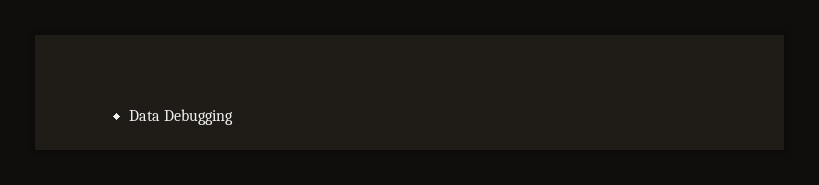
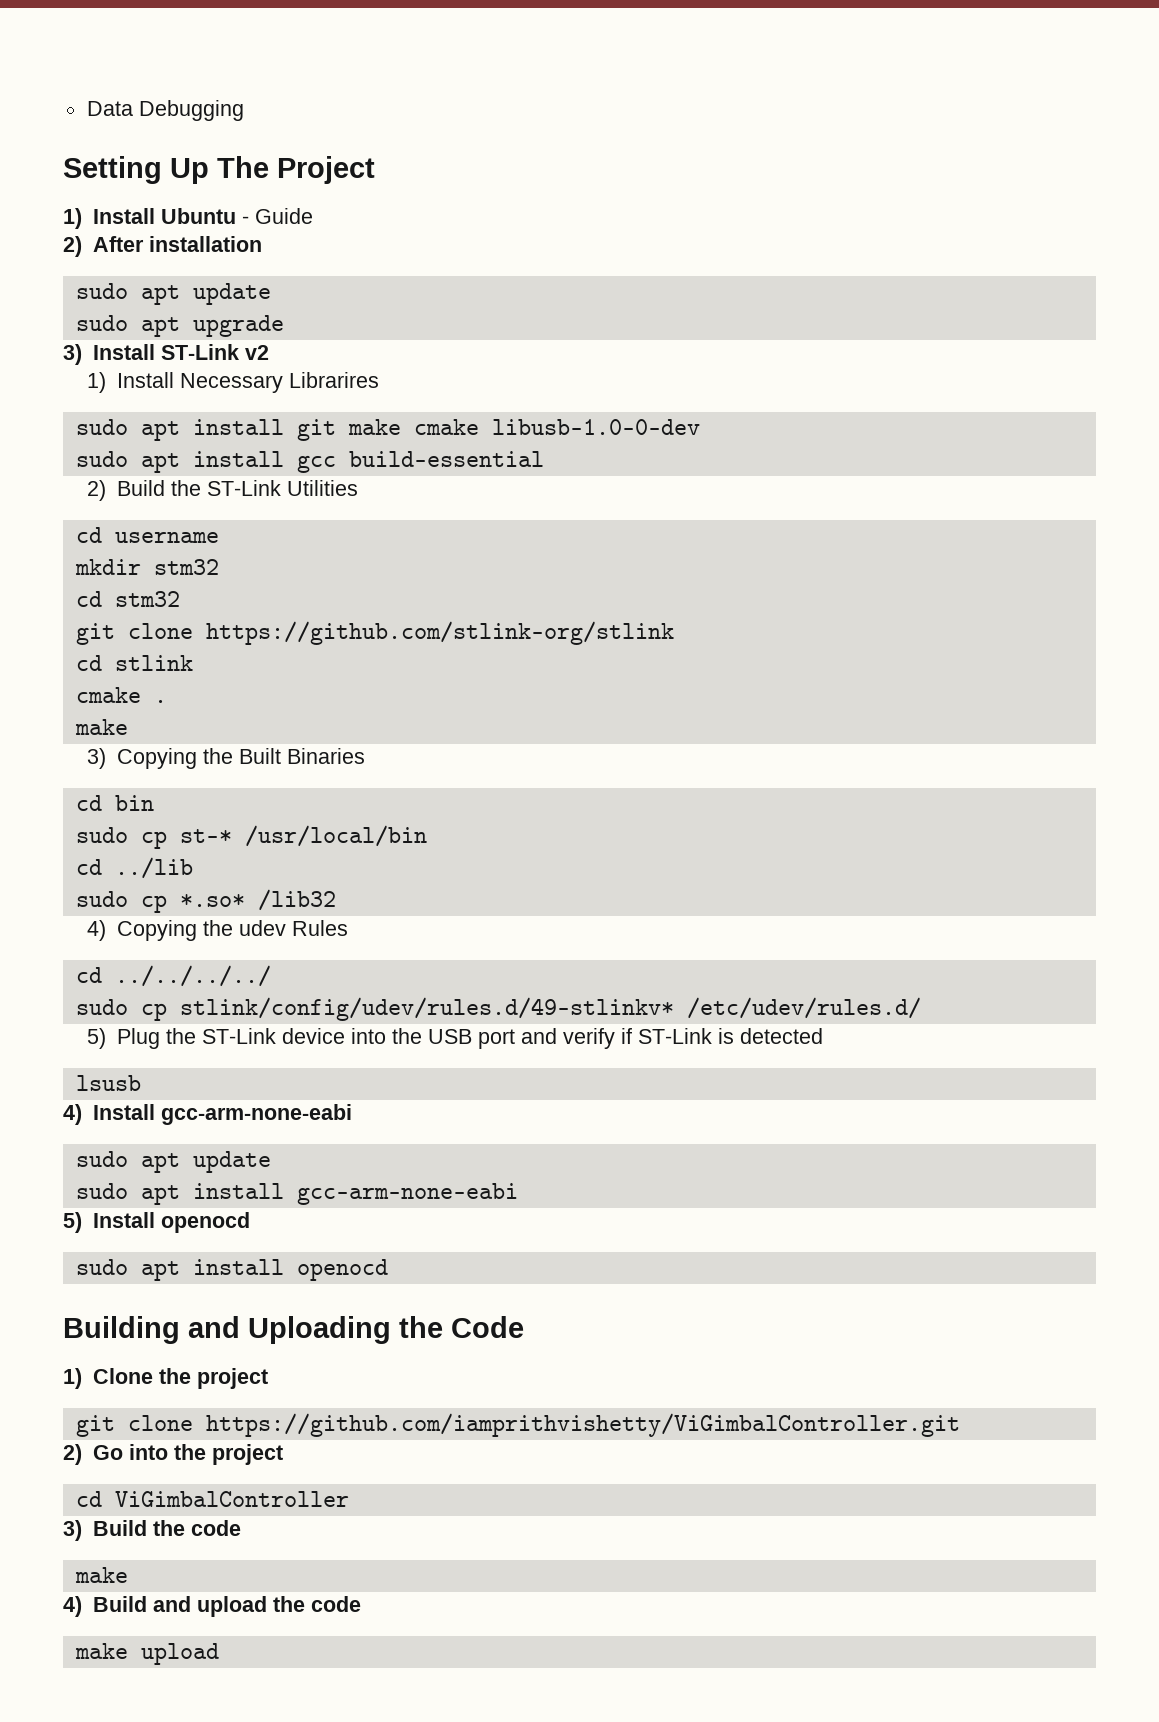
+ Setting Up The Project
+ 1) Install Ubuntu - Guide
+ 2) After installation
+ sudo apt update
+ sudo apt upgrade
+ 3) Install ST-Link v2
+ 1) Install Necessary Librarires
+ sudo apt install git make cmake libusb-1.0-0-dev
+ sudo apt install gcc build-essential
+ 2) Build the ST-Link Utilities
+ cd username
+ mkdir stm32
+ cd stm32
+ git clone https://github.com/stlink-org/stlink
+ cd stlink
+ cmake .
+ make
+ 3) Copying the Built Binaries
+ cd bin
+ sudo cp st-* /usr/local/bin
+ cd ../lib
+ sudo cp *.so* /lib32
+ 4) Copying the udev Rules
+ cd ../../../../
+ sudo cp stlink/config/udev/rules.d/49-stlinkv* /etc/udev/rules.d/
+ 5) Plug the ST-Link device into the USB port and verify if ST-Link is detected
+ lsusb
+ 4) Install gcc-arm-none-eabi
+ sudo apt update
+ sudo apt install gcc-arm-none-eabi
+ 5) Install openocd
+ sudo apt install openocd
+ Building and Uploading the Code
+ 1) Clone the project
+ git clone https://github.com/iamprithvishetty/ViGimbalController.git
+ 2) Go into the project
+ cd ViGimbalController
+ 3) Build the code
+ make
+ 4) Build and upload the code
+ make upload

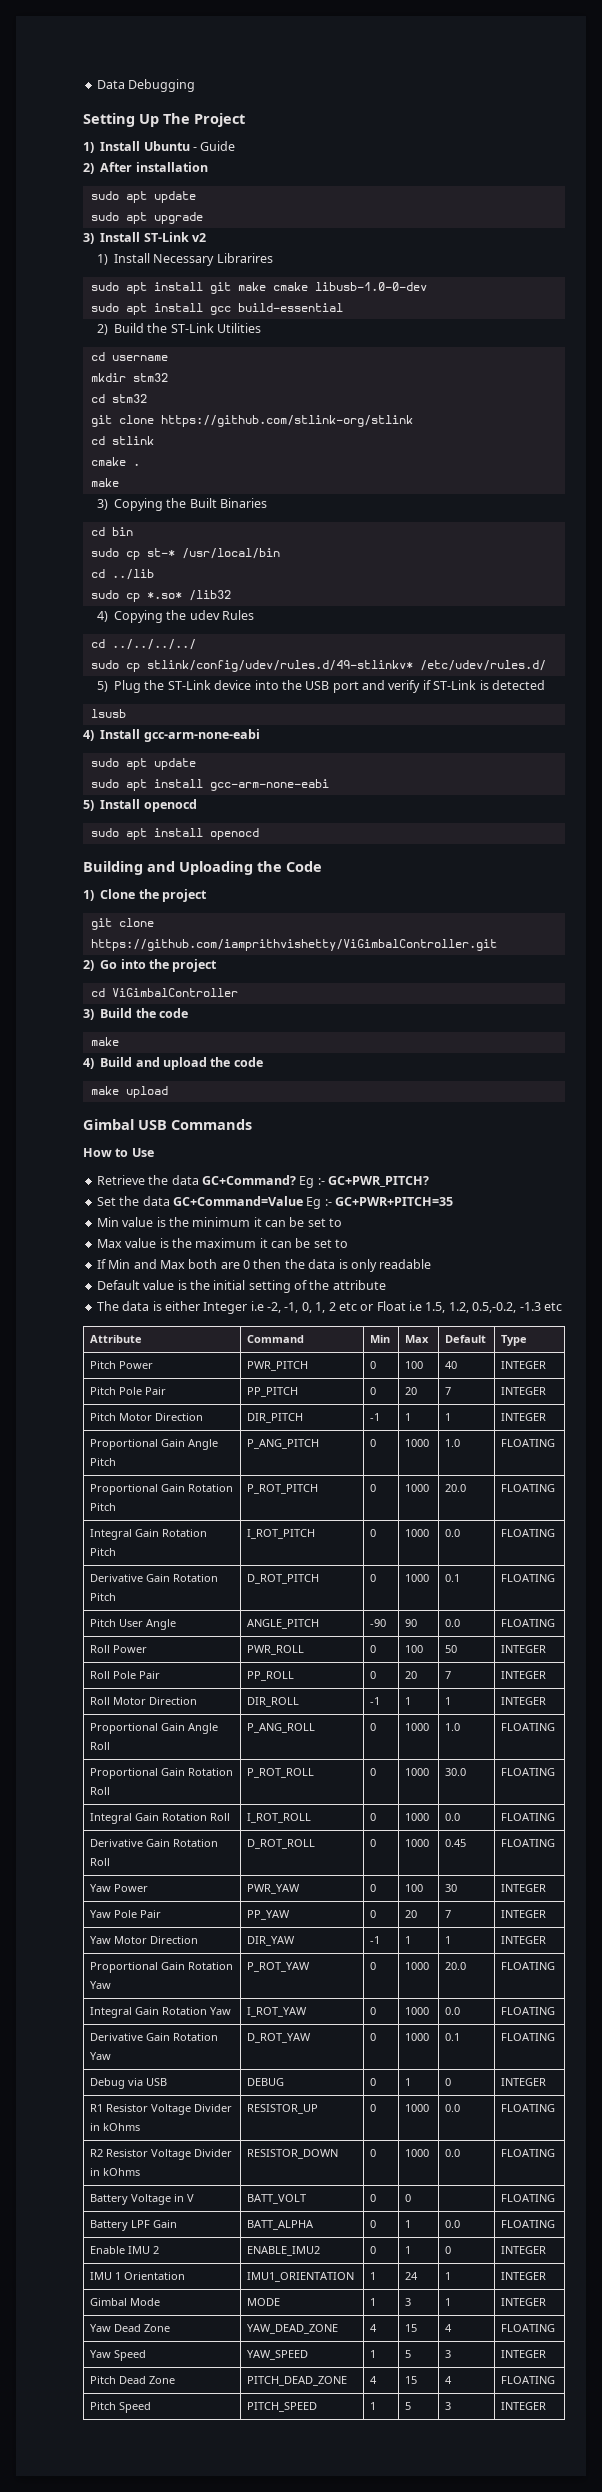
+ Gimbal USB Commands
+ How to Use
+ Retrieve the data GC+Command? Eg :- GC+PWR_PITCH?
+ Set the data GC+Command=Value Eg :- GC+PWR+PITCH=35
+ Min value is the minimum it can be set to
+ Max value is the maximum it can be set to
+ If Min and Max both are 0 then the data is only readable
+ Default value is the initial setting of the attribute
+ The data is either Integer i.e -2, -1, 0, 1, 2 etc or Float i.e 1.5, 1.2, 0.5,-0.2, -1.3 etc
+ Attribute | Command | Min | Max | Default | Type
+ Pitch Power | PWR_PITCH | 0 | 100 | 40 | INTEGER
+ Pitch Pole Pair | PP_PITCH | 0 | 20 | 7 | INTEGER
+ Pitch Motor Direction | DIR_PITCH | -1 | 1 | 1 | INTEGER
+ Proportional Gain Angle Pitch | P_ANG_PITCH | 0 | 1000 | 1.0 | FLOATING
+ Proportional Gain Rotation Pitch | P_ROT_PITCH | 0 | 1000 | 20.0 | FLOATING
+ Integral Gain Rotation Pitch | I_ROT_PITCH | 0 | 1000 | 0.0 | FLOATING
+ Derivative Gain Rotation Pitch | D_ROT_PITCH | 0 | 1000 | 0.1 | FLOATING
+ Pitch User Angle | ANGLE_PITCH | -90 | 90 | 0.0 | FLOATING
+ Roll Power | PWR_ROLL | 0 | 100 | 50 | INTEGER
+ Roll Pole Pair | PP_ROLL | 0 | 20 | 7 | INTEGER
+ Roll Motor Direction | DIR_ROLL | -1 | 1 | 1 | INTEGER
+ Proportional Gain Angle Roll | P_ANG_ROLL | 0 | 1000 | 1.0 | FLOATING
+ Proportional Gain Rotation Roll | P_ROT_ROLL | 0 | 1000 | 30.0 | FLOATING
+ Integral Gain Rotation Roll | I_ROT_ROLL | 0 | 1000 | 0.0 | FLOATING
+ Derivative Gain Rotation Roll | D_ROT_ROLL | 0 | 1000 | 0.45 | FLOATING
+ Yaw Power | PWR_YAW | 0 | 100 | 30 | INTEGER
+ Yaw Pole Pair | PP_YAW | 0 | 20 | 7 | INTEGER
+ Yaw Motor Direction | DIR_YAW | -1 | 1 | 1 | INTEGER
+ Proportional Gain Rotation Yaw | P_ROT_YAW | 0 | 1000 | 20.0 | FLOATING
+ Integral Gain Rotation Yaw | I_ROT_YAW | 0 | 1000 | 0.0 | FLOATING
+ Derivative Gain Rotation Yaw | D_ROT_YAW | 0 | 1000 | 0.1 | FLOATING
+ Debug via USB | DEBUG | 0 | 1 | 0 | INTEGER
+ R1 Resistor Voltage Divider in kOhms | RESISTOR_UP | 0 | 1000 | 0.0 | FLOATING
+ R2 Resistor Voltage Divider in kOhms | RESISTOR_DOWN | 0 | 1000 | 0.0 | FLOATING
+ Battery Voltage in V | BATT_VOLT | 0 | 0 | | FLOATING
+ Battery LPF Gain | BATT_ALPHA | 0 | 1 | 0.0 | FLOATING
+ Enable IMU 2 | ENABLE_IMU2 | 0 | 1 | 0 | INTEGER
+ IMU 1 Orientation | IMU1_ORIENTATION | 1 | 24 | 1 | INTEGER
+ Gimbal Mode | MODE | 1 | 3 | 1 | INTEGER
+ Yaw Dead Zone | YAW_DEAD_ZONE | 4 | 15 | 4 | FLOATING
+ Yaw Speed | YAW_SPEED | 1 | 5 | 3 | INTEGER
+ Pitch Dead Zone | PITCH_DEAD_ZONE | 4 | 15 | 4 | FLOATING
+ Pitch Speed | PITCH_SPEED | 1 | 5 | 3 | INTEGER

